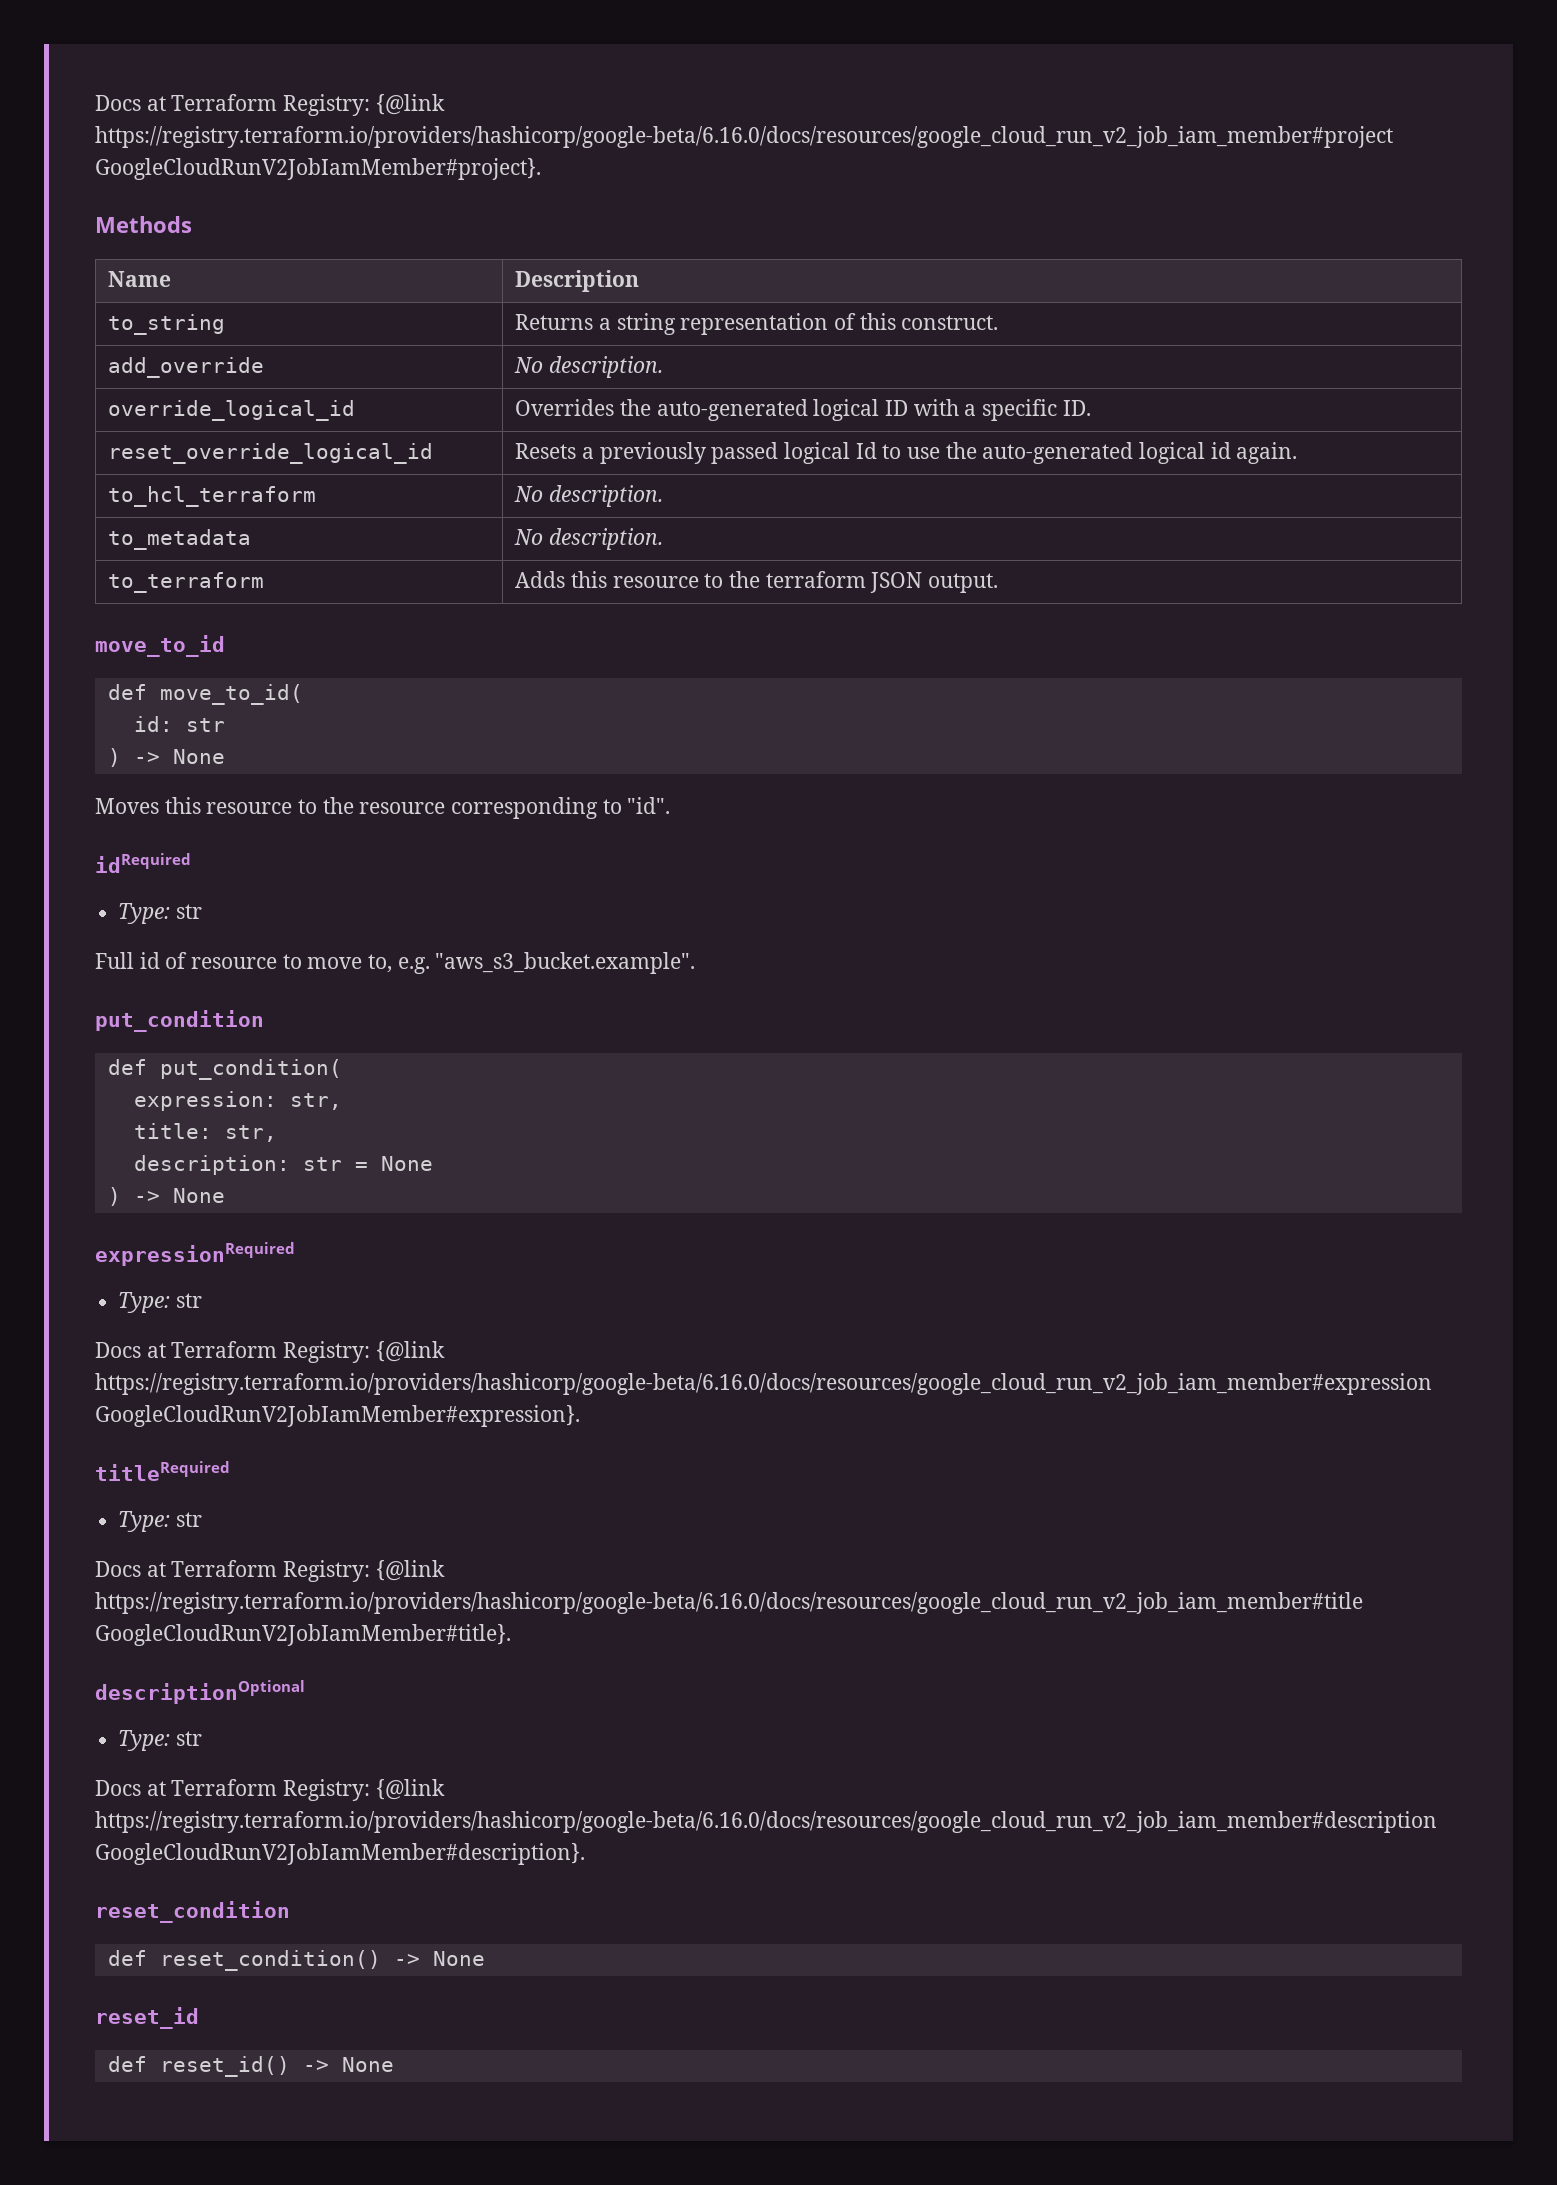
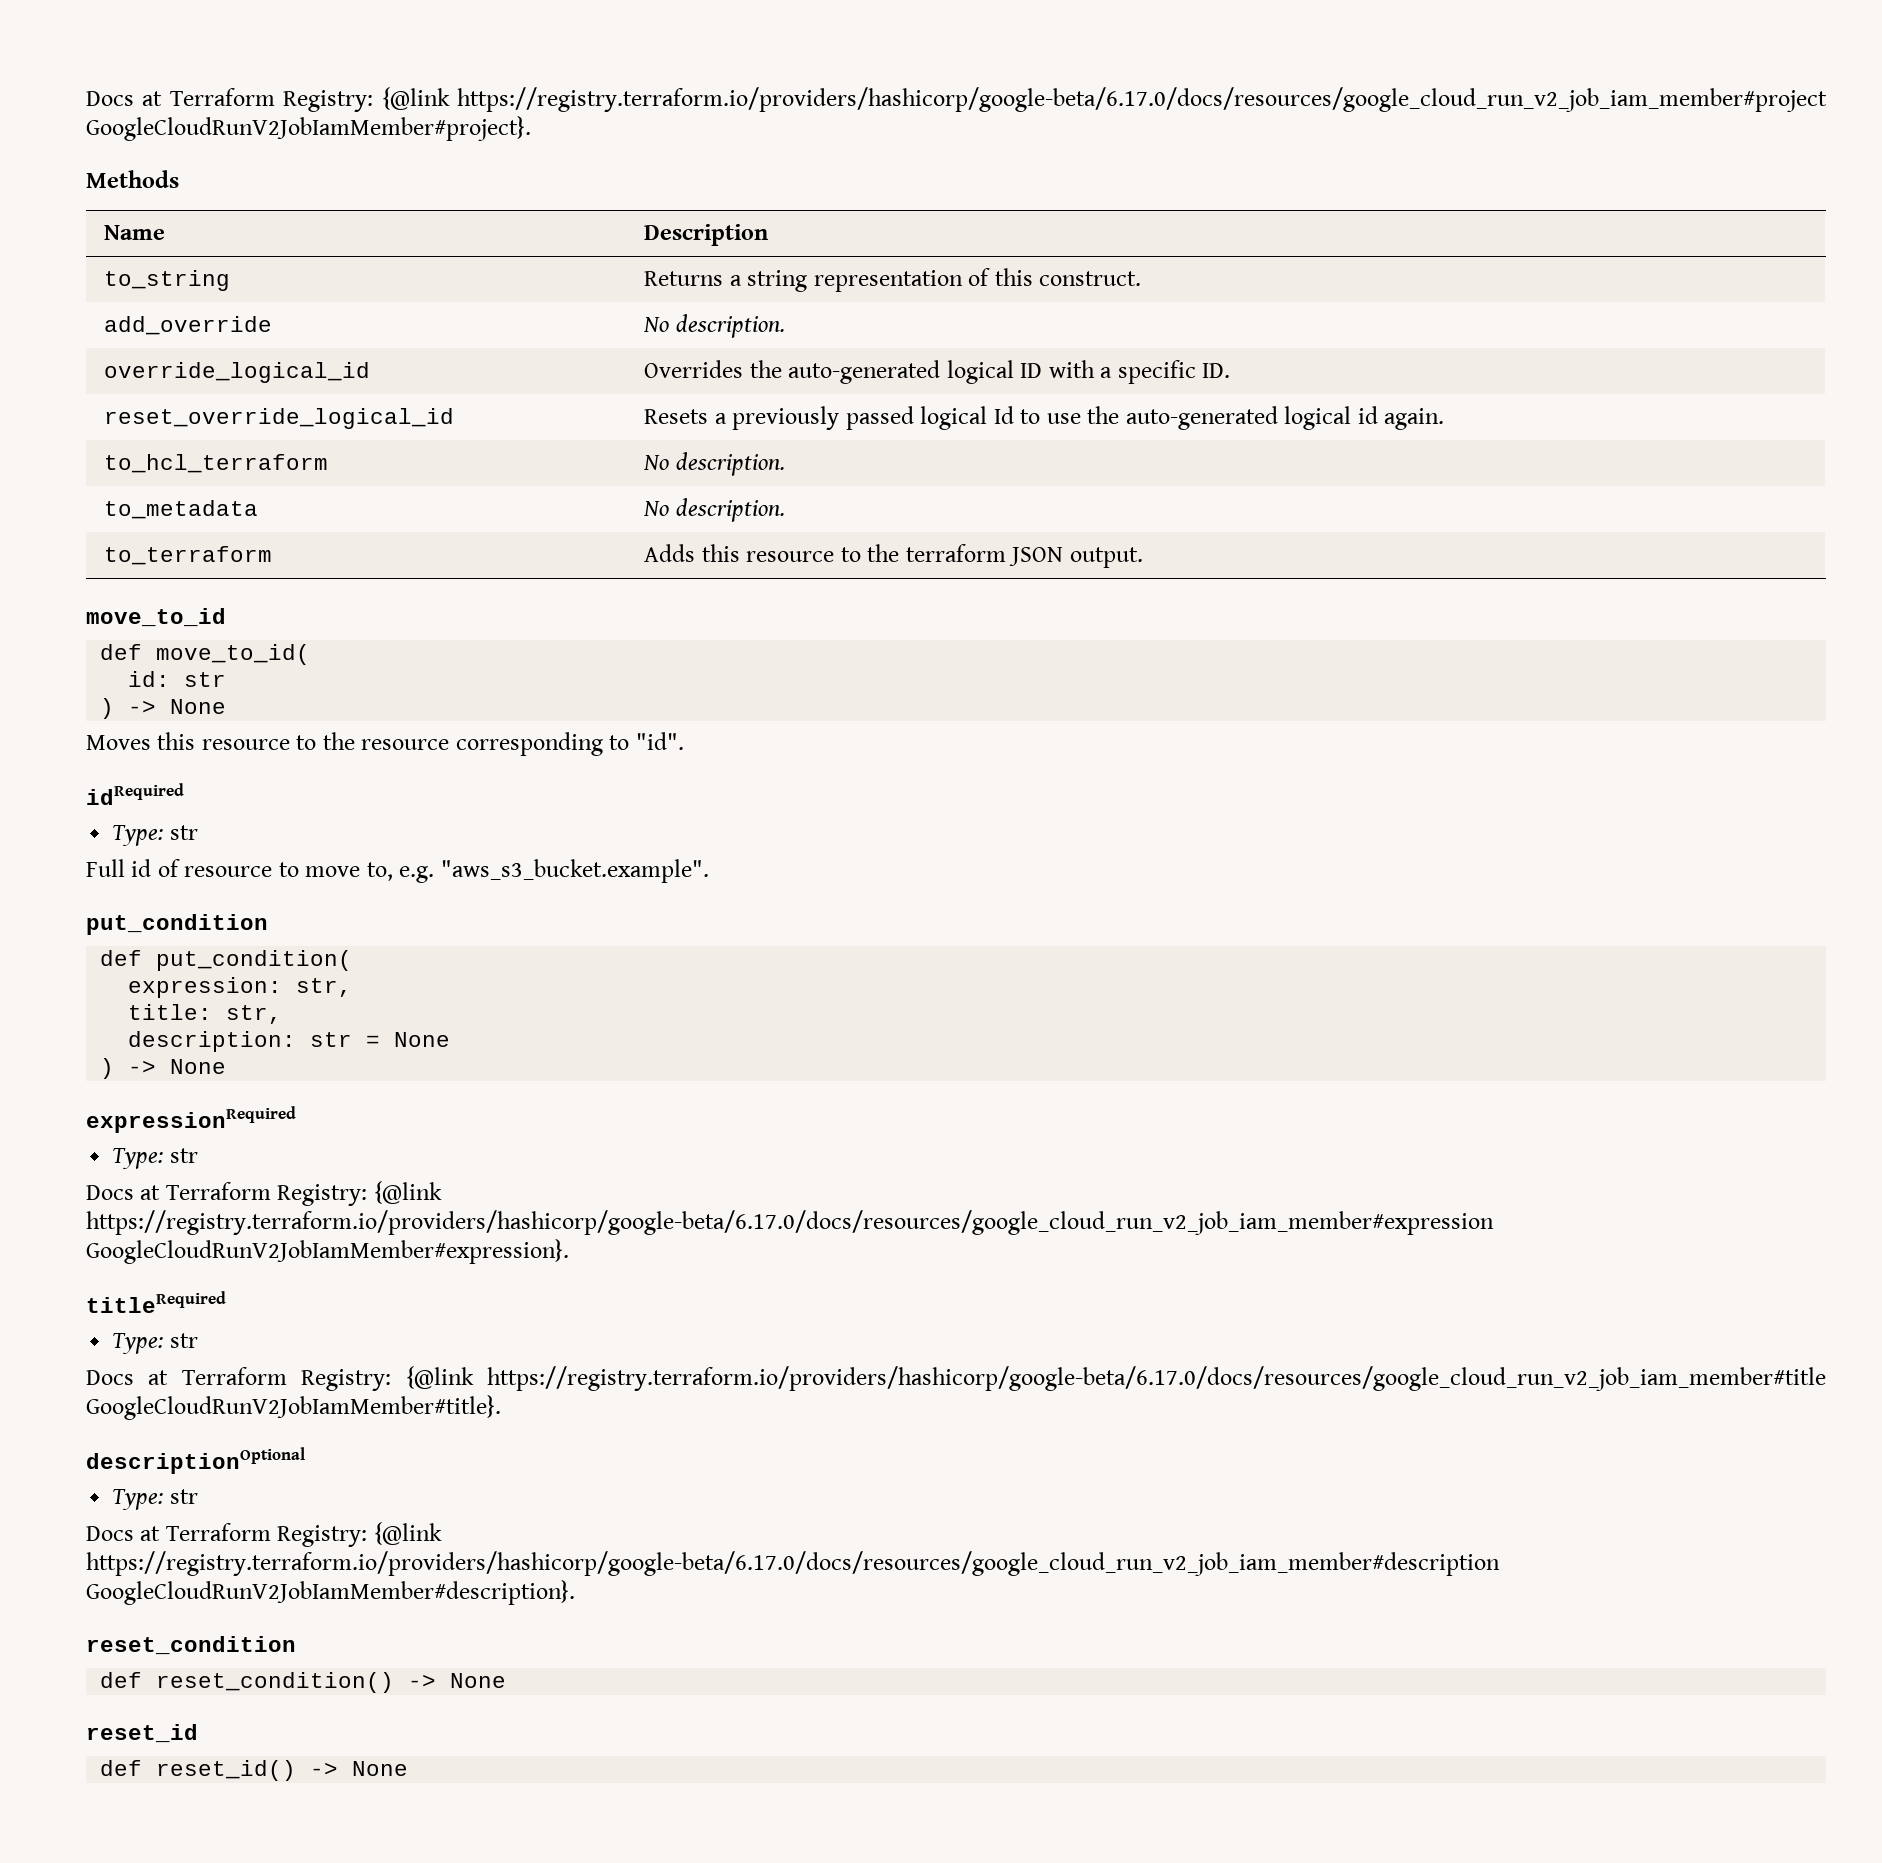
- Docs at Terraform Registry: {@link https://registry.terraform.io/providers/hashicorp/google-beta/6.16.0/docs/resources/google_cloud_run_v2_job_iam_member#project GoogleCloudRunV2JobIamMember#project}.
+ Docs at Terraform Registry: {@link https://registry.terraform.io/providers/hashicorp/google-beta/6.17.0/docs/resources/google_cloud_run_v2_job_iam_member#project GoogleCloudRunV2JobIamMember#project}.
- Docs at Terraform Registry: {@link https://registry.terraform.io/providers/hashicorp/google-beta/6.16.0/docs/resources/google_cloud_run_v2_job_iam_member#expression GoogleCloudRunV2JobIamMember#expression}.
+ Docs at Terraform Registry: {@link https://registry.terraform.io/providers/hashicorp/google-beta/6.17.0/docs/resources/google_cloud_run_v2_job_iam_member#expression GoogleCloudRunV2JobIamMember#expression}.
- Docs at Terraform Registry: {@link https://registry.terraform.io/providers/hashicorp/google-beta/6.16.0/docs/resources/google_cloud_run_v2_job_iam_member#title GoogleCloudRunV2JobIamMember#title}.
+ Docs at Terraform Registry: {@link https://registry.terraform.io/providers/hashicorp/google-beta/6.17.0/docs/resources/google_cloud_run_v2_job_iam_member#title GoogleCloudRunV2JobIamMember#title}.
- Docs at Terraform Registry: {@link https://registry.terraform.io/providers/hashicorp/google-beta/6.16.0/docs/resources/google_cloud_run_v2_job_iam_member#description GoogleCloudRunV2JobIamMember#description}.
+ Docs at Terraform Registry: {@link https://registry.terraform.io/providers/hashicorp/google-beta/6.17.0/docs/resources/google_cloud_run_v2_job_iam_member#description GoogleCloudRunV2JobIamMember#description}.

